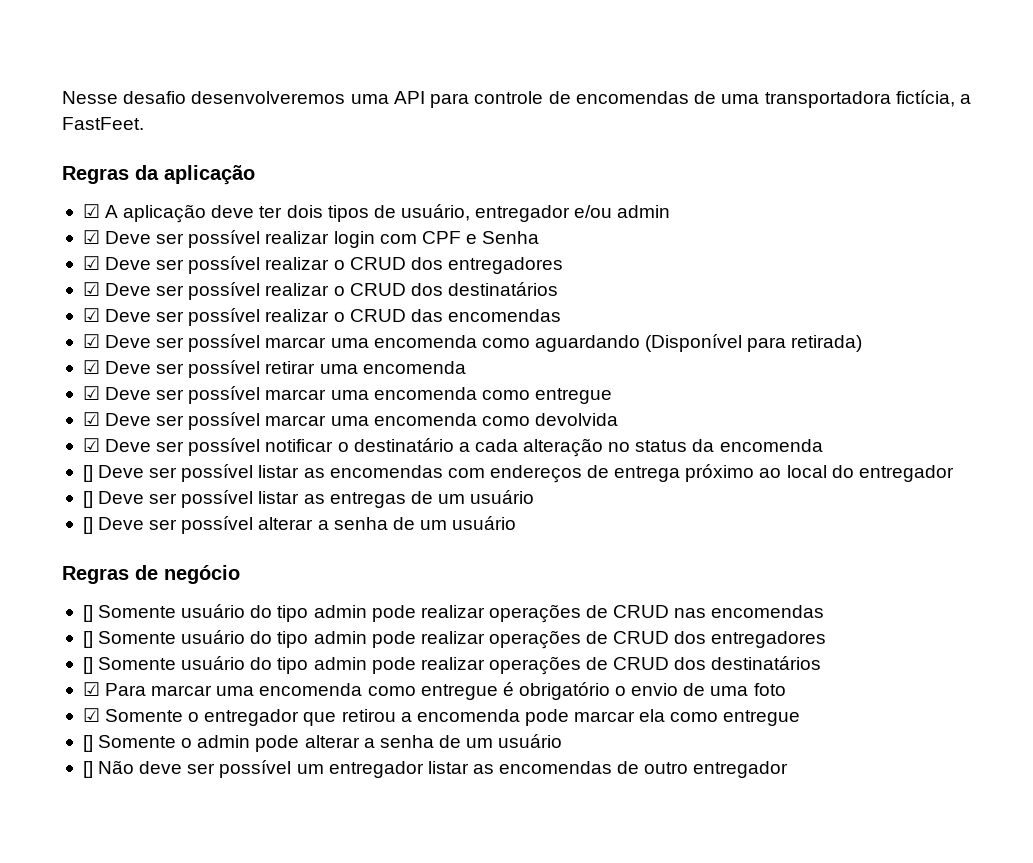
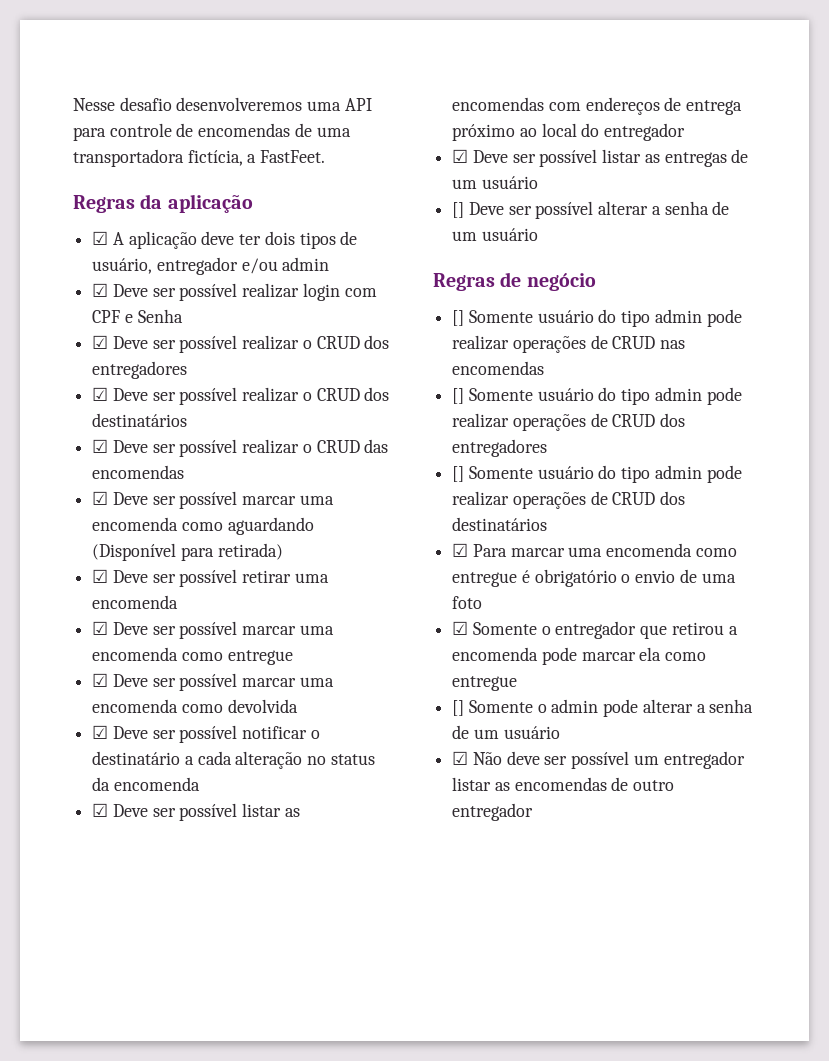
- [] Deve ser possível listar as encomendas com endereços de entrega próximo ao local do entregador
+ ☑ Deve ser possível listar as encomendas com endereços de entrega próximo ao local do entregador
- [] Deve ser possível listar as entregas de um usuário
+ ☑ Deve ser possível listar as entregas de um usuário
- [] Não deve ser possível um entregador listar as encomendas de outro entregador
+ ☑ Não deve ser possível um entregador listar as encomendas de outro entregador

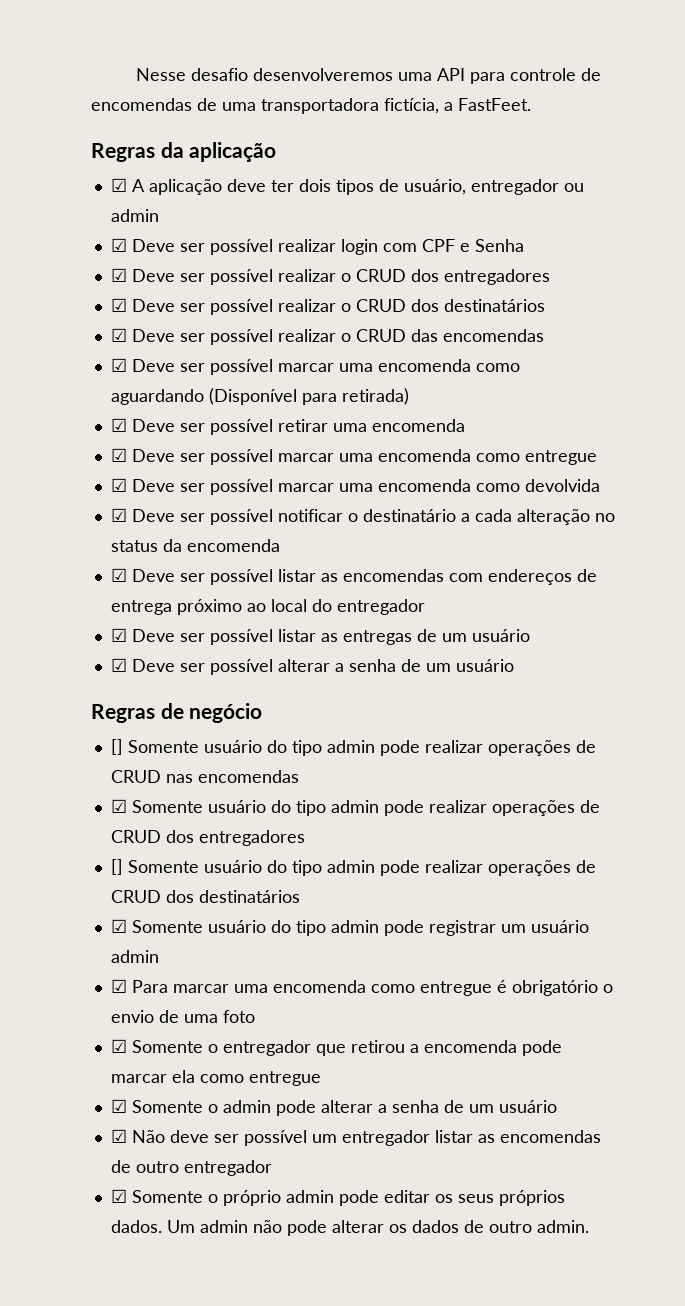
- ☑ A aplicação deve ter dois tipos de usuário, entregador e/ou admin
+ ☑ A aplicação deve ter dois tipos de usuário, entregador ou admin
- [] Deve ser possível alterar a senha de um usuário
+ ☑ Deve ser possível alterar a senha de um usuário
- [] Somente usuário do tipo admin pode realizar operações de CRUD dos entregadores
+ ☑ Somente usuário do tipo admin pode realizar operações de CRUD dos entregadores
+ ☑ Somente usuário do tipo admin pode registrar um usuário admin
- [] Somente o admin pode alterar a senha de um usuário
+ ☑ Somente o admin pode alterar a senha de um usuário
+ ☑ Somente o próprio admin pode editar os seus próprios dados. Um admin não pode alterar os dados de outro admin.

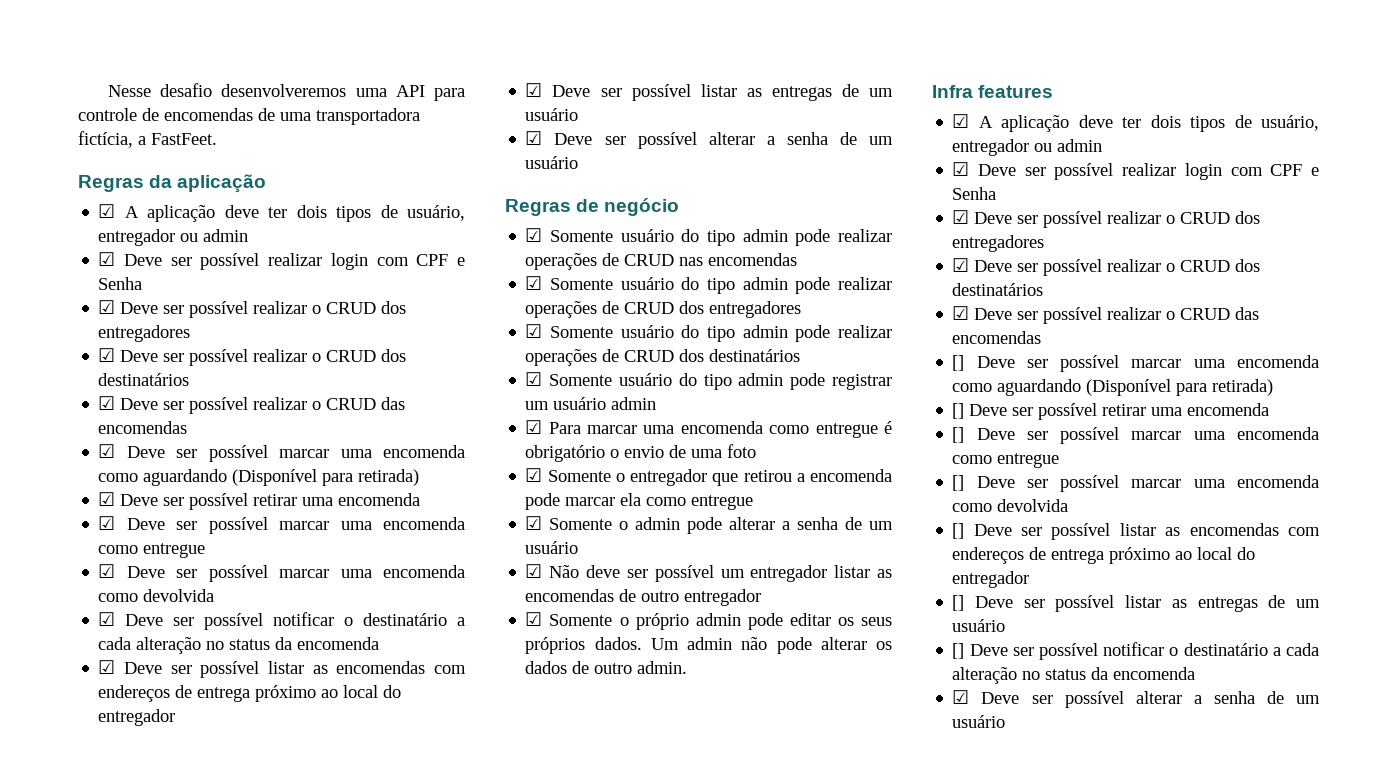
- [] Somente usuário do tipo admin pode realizar operações de CRUD nas encomendas
+ ☑ Somente usuário do tipo admin pode realizar operações de CRUD nas encomendas
- [] Somente usuário do tipo admin pode realizar operações de CRUD dos destinatários
+ ☑ Somente usuário do tipo admin pode realizar operações de CRUD dos destinatários
+ Infra features
+ ☑ A aplicação deve ter dois tipos de usuário, entregador ou admin
+ ☑ Deve ser possível realizar login com CPF e Senha
+ ☑ Deve ser possível realizar o CRUD dos entregadores
+ ☑ Deve ser possível realizar o CRUD dos destinatários
+ ☑ Deve ser possível realizar o CRUD das encomendas
+ [] Deve ser possível marcar uma encomenda como aguardando (Disponível para retirada)
+ [] Deve ser possível retirar uma encomenda
+ [] Deve ser possível marcar uma encomenda como entregue
+ [] Deve ser possível marcar uma encomenda como devolvida
+ [] Deve ser possível listar as encomendas com endereços de entrega próximo ao local do entregador
+ [] Deve ser possível listar as entregas de um usuário
+ [] Deve ser possível notificar o destinatário a cada alteração no status da encomenda
+ ☑ Deve ser possível alterar a senha de um usuário

